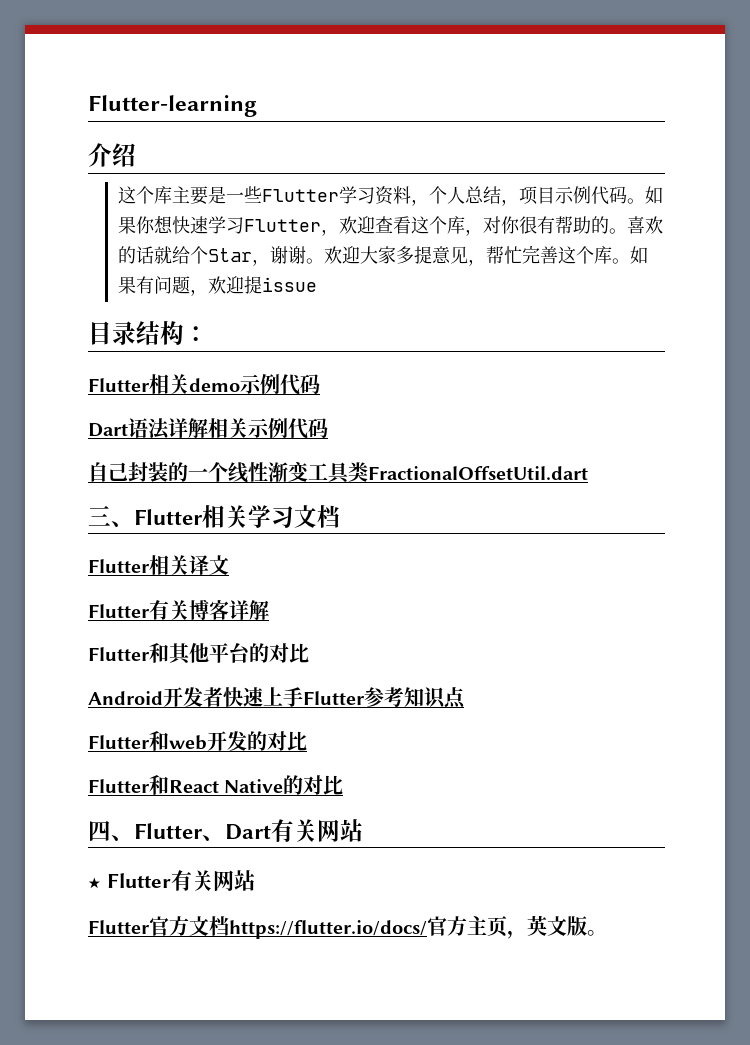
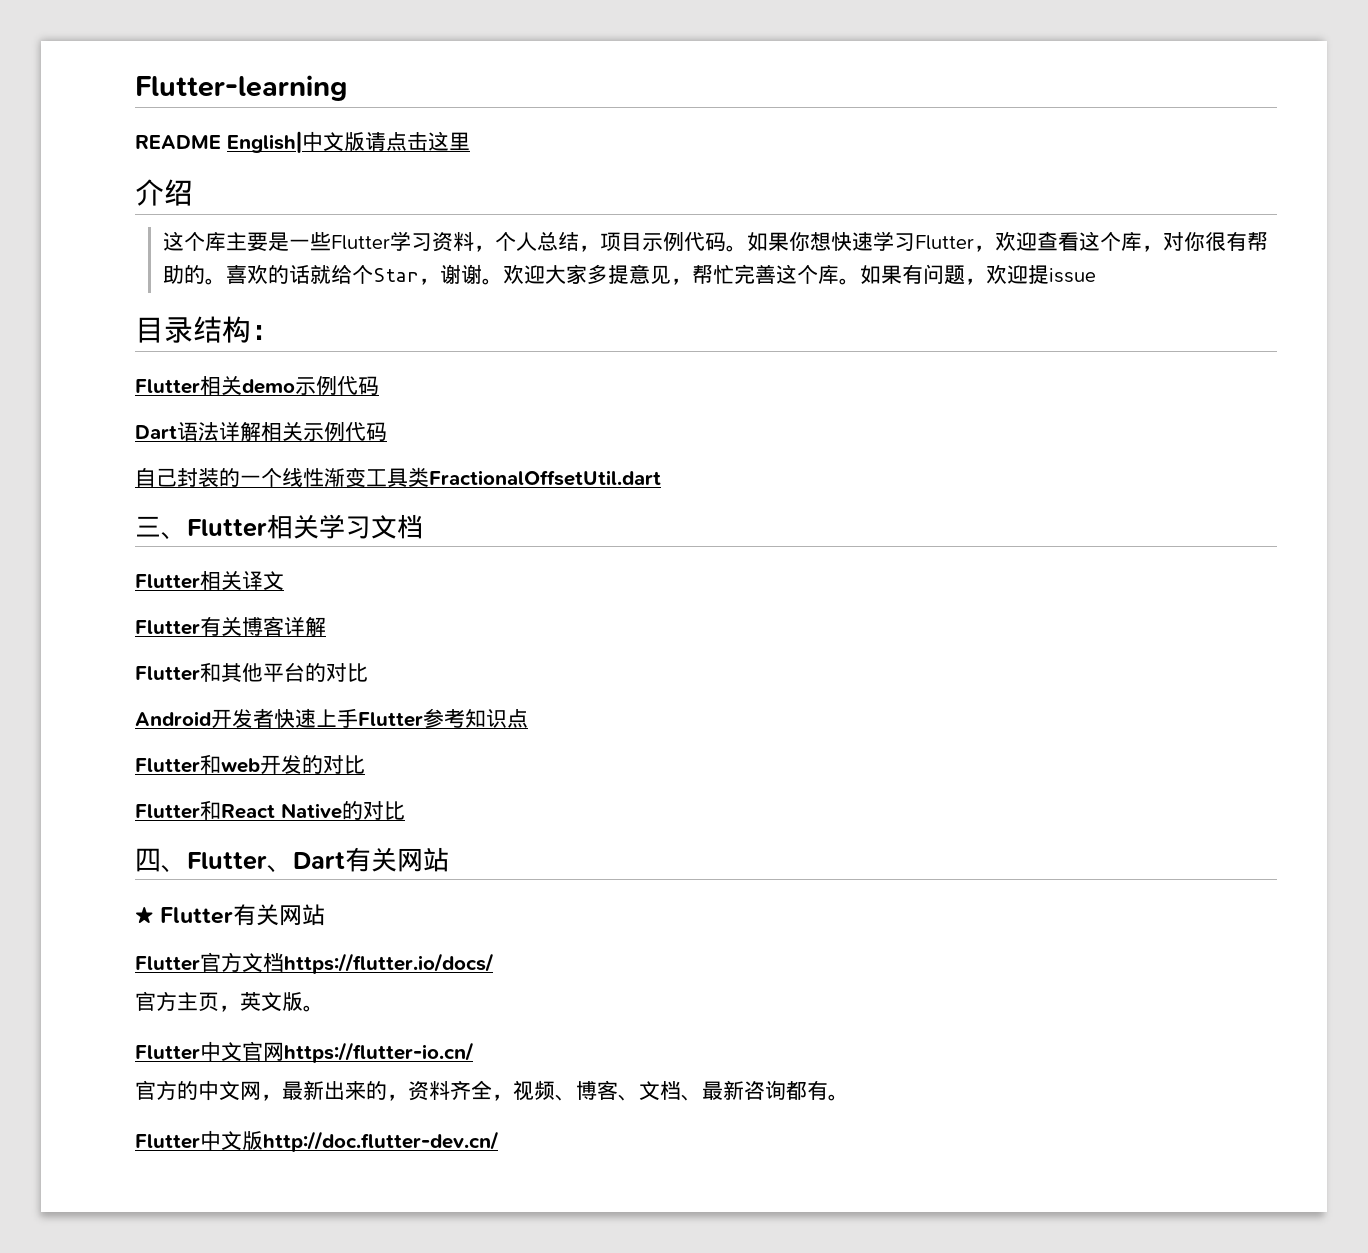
+ README English|中文版请点击这里
- Flutter官方文档https://flutter.io/docs/官方主页，英文版。
+ Flutter官方文档https://flutter.io/docs/
+ 官方主页，英文版。
+ Flutter中文官网https://flutter-io.cn/
+ 官方的中文网，最新出来的，资料齐全，视频、博客、文档、最新咨询都有。
+ Flutter中文版http://doc.flutter-dev.cn/

